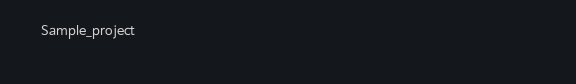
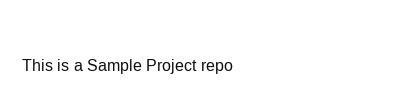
- Sample_project
+ This is a Sample Project repo

